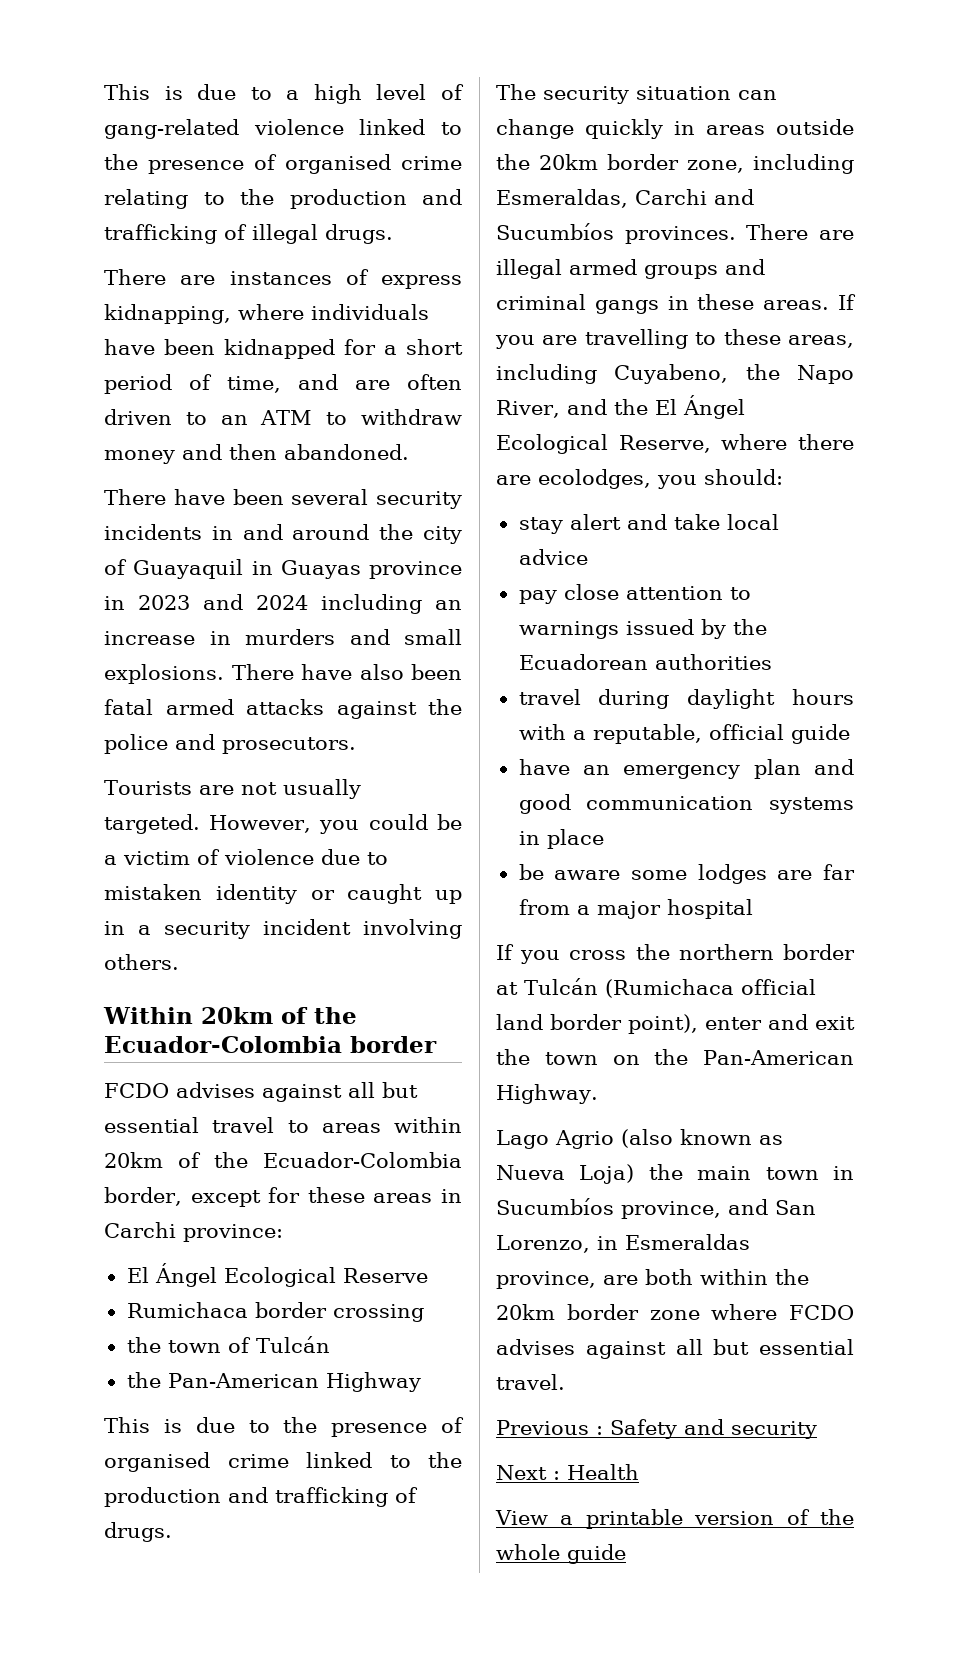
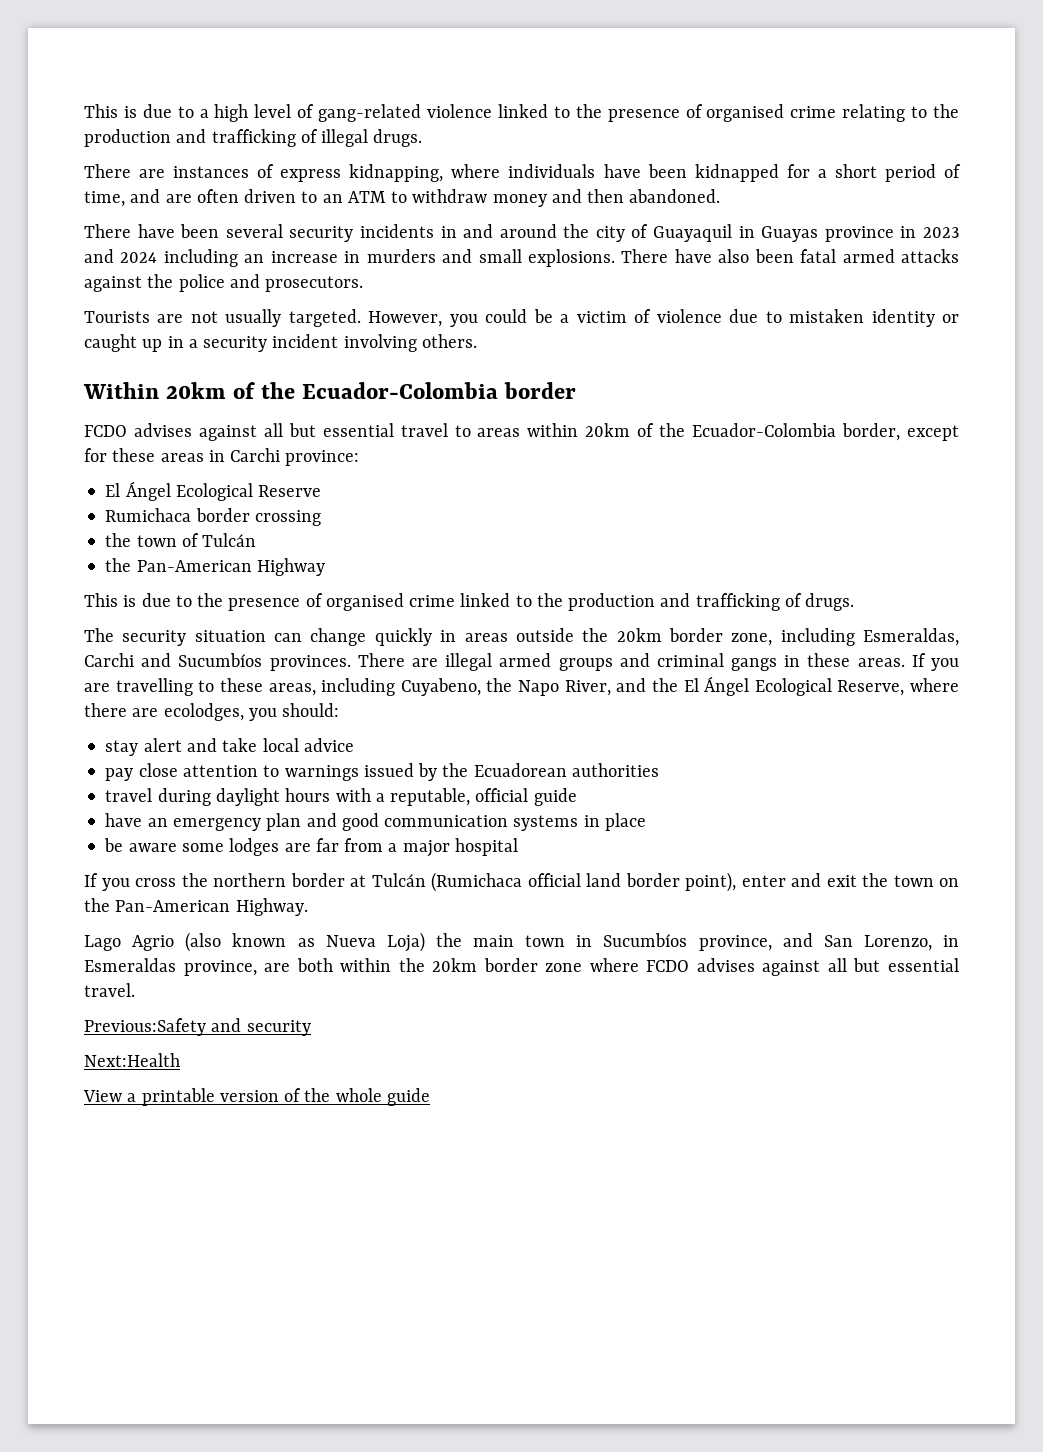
- Previous : Safety and security
+ Previous:Safety and security
- Next : Health
+ Next:Health

